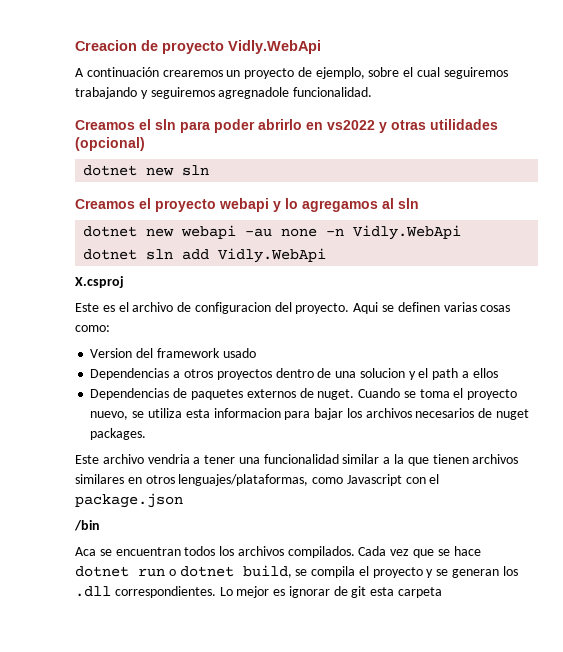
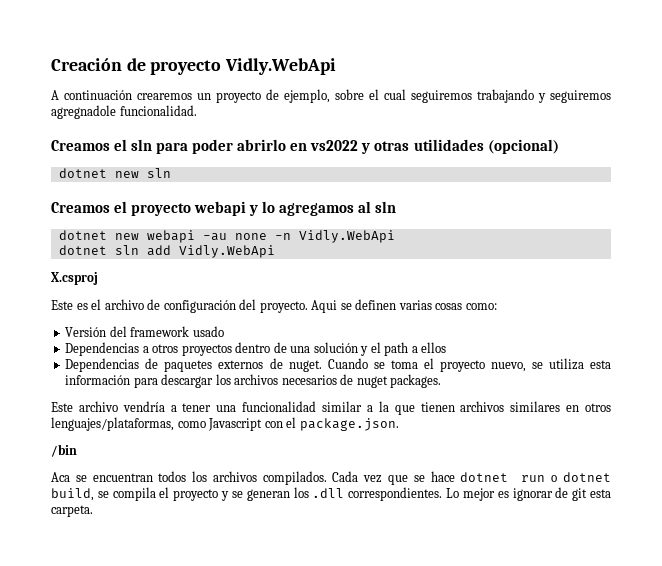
- Creacion de proyecto Vidly.WebApi
+ Creación de proyecto Vidly.WebApi
- Este es el archivo de configuracion del proyecto.
+ Este es el archivo de configuración del proyecto.
- Version del framework usado
+ Versión del framework usado
- Dependencias a otros proyectos dentro de una solucion y el path a ellos
+ Dependencias a otros proyectos dentro de una solución y el path a ellos
- Cuando se toma el proyecto nuevo, se utiliza esta informacion para bajar los archivos necesarios de nuget packages.
+ Cuando se toma el proyecto nuevo, se utiliza esta información para descargar los archivos necesarios de nuget packages.
- Este archivo vendria a tener una funcionalidad similar a la que tienen archivos similares en otros lenguajes/plataformas, como Javascript con el package.json
+ Este archivo vendría a tener una funcionalidad similar a la que tienen archivos similares en otros lenguajes/plataformas, como Javascript con el package.json.
- Lo mejor es ignorar de git esta carpeta
+ Lo mejor es ignorar de git esta carpeta.

